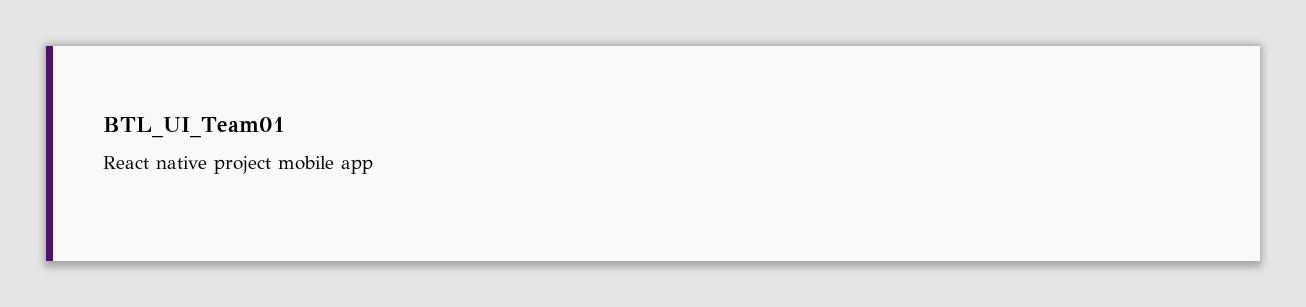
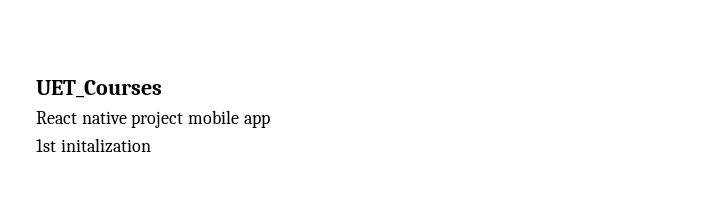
- BTL_UI_Team01
+ UET_Courses
+ 1st initalization

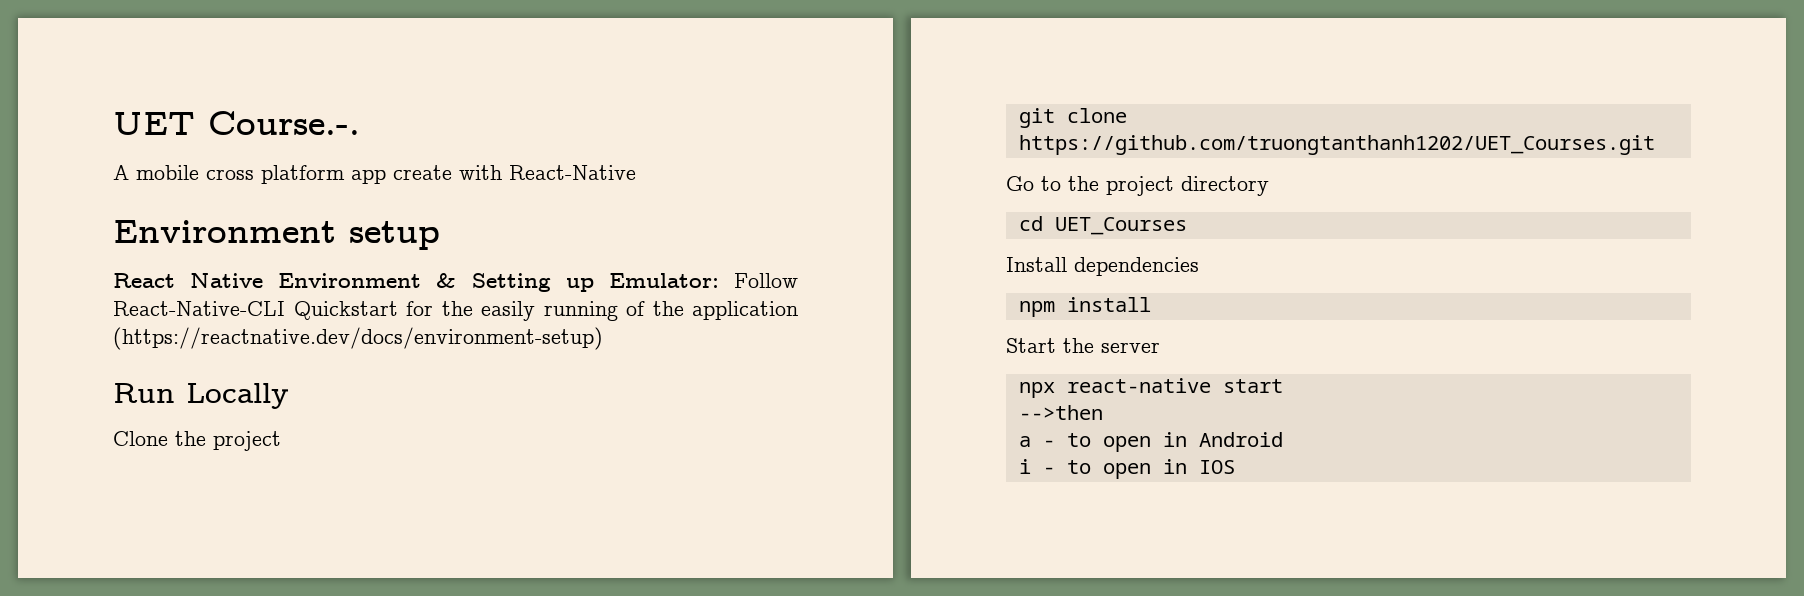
- UET_Courses
- React native project mobile app
- 1st initalization
+ UET Course.-.
+ A mobile cross platform app create with React-Native
+ Environment setup
+ React Native Environment & Setting up Emulator: Follow React-Native-CLI Quickstart for the easily running of the application (https://reactnative.dev/docs/environment-setup)
+ Run Locally
+ Clone the project
+ git clone https://github.com/truongtanthanh1202/UET_Courses.git
+ Go to the project directory
+ cd UET_Courses
+ Install dependencies
+ npm install
+ Start the server
+ npx react-native start
+ -->then
+ a - to open in Android
+ i - to open in IOS

